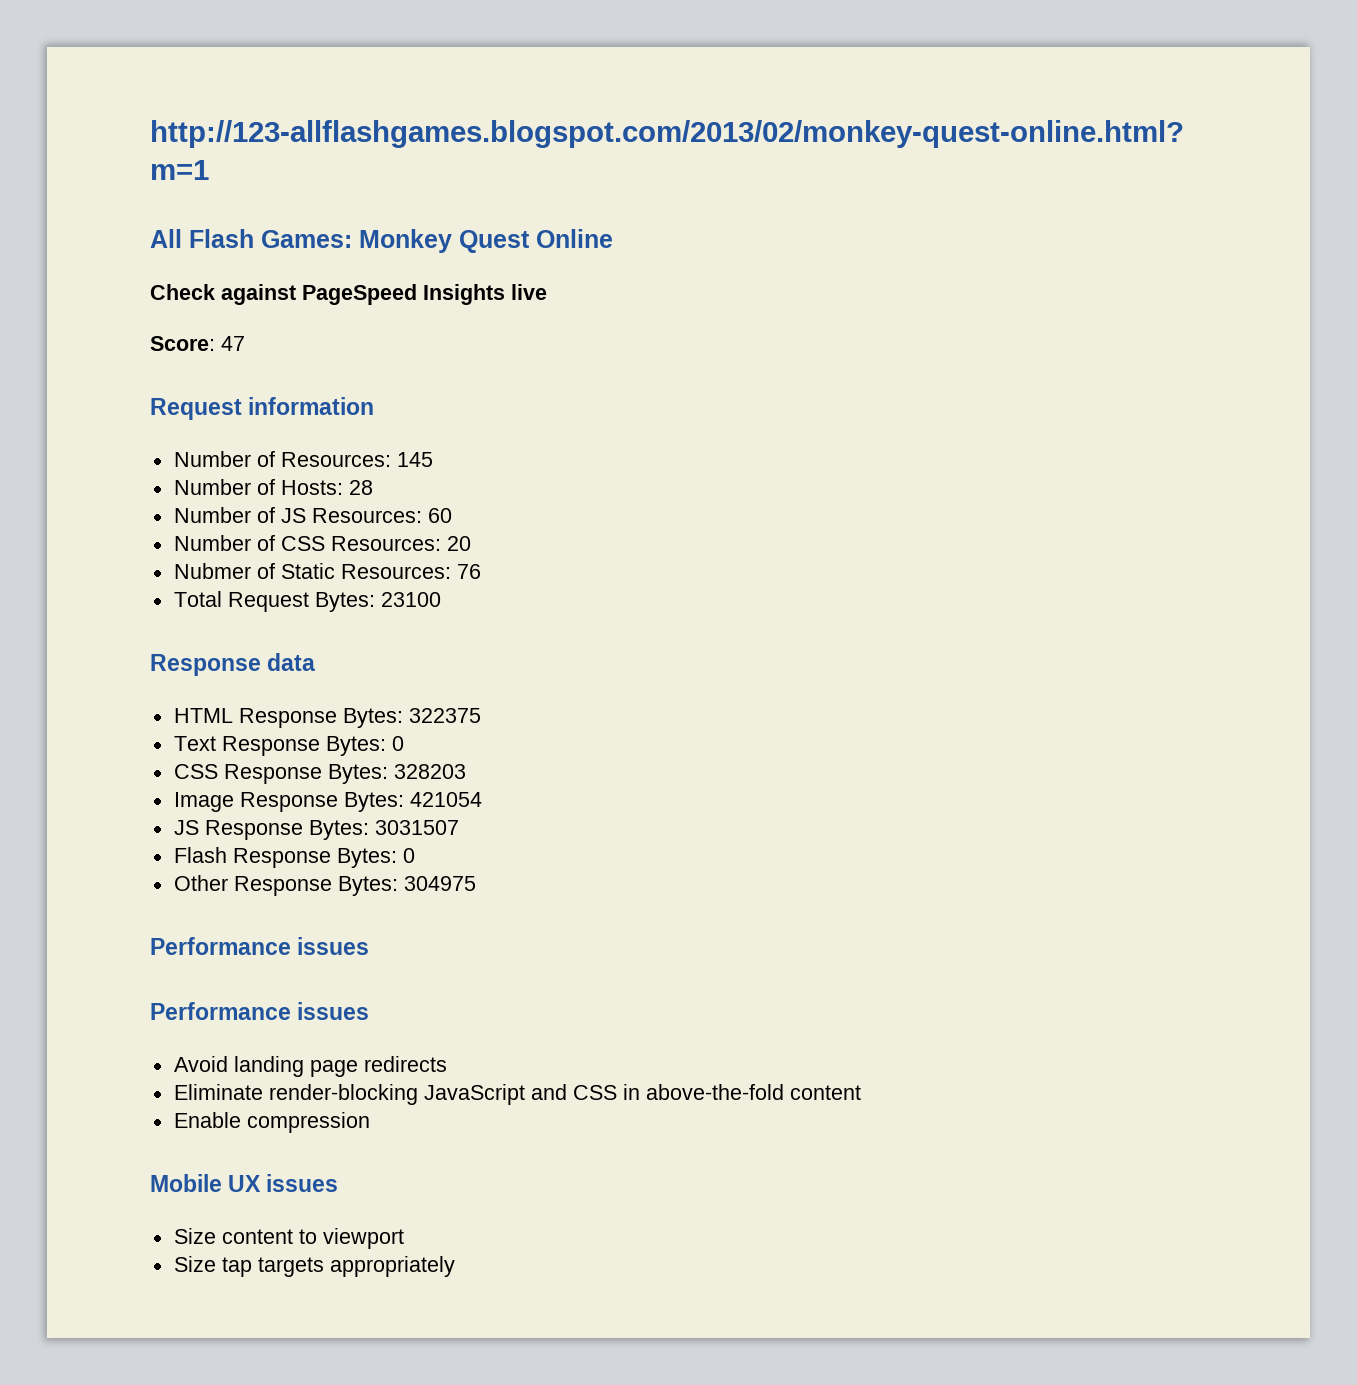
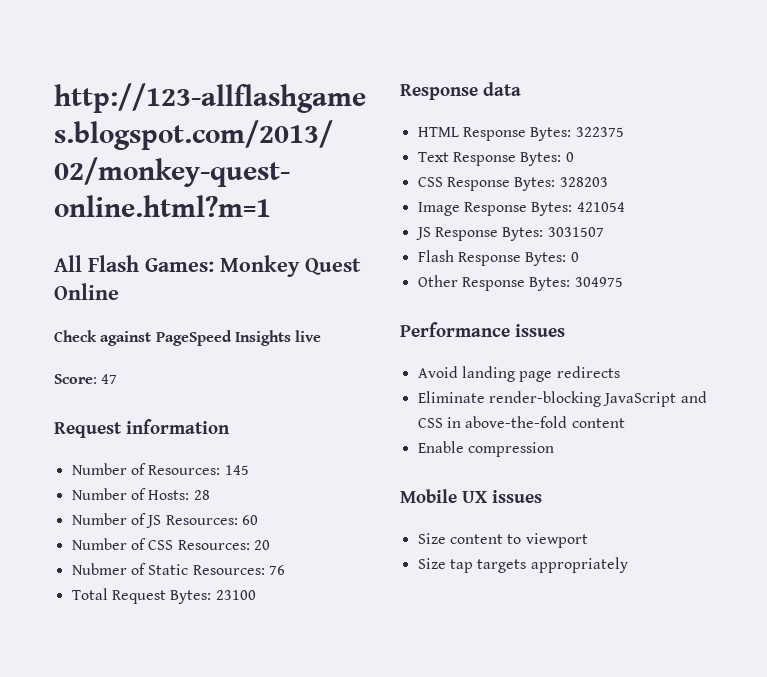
  Other Response Bytes: 304975
- Performance issues

